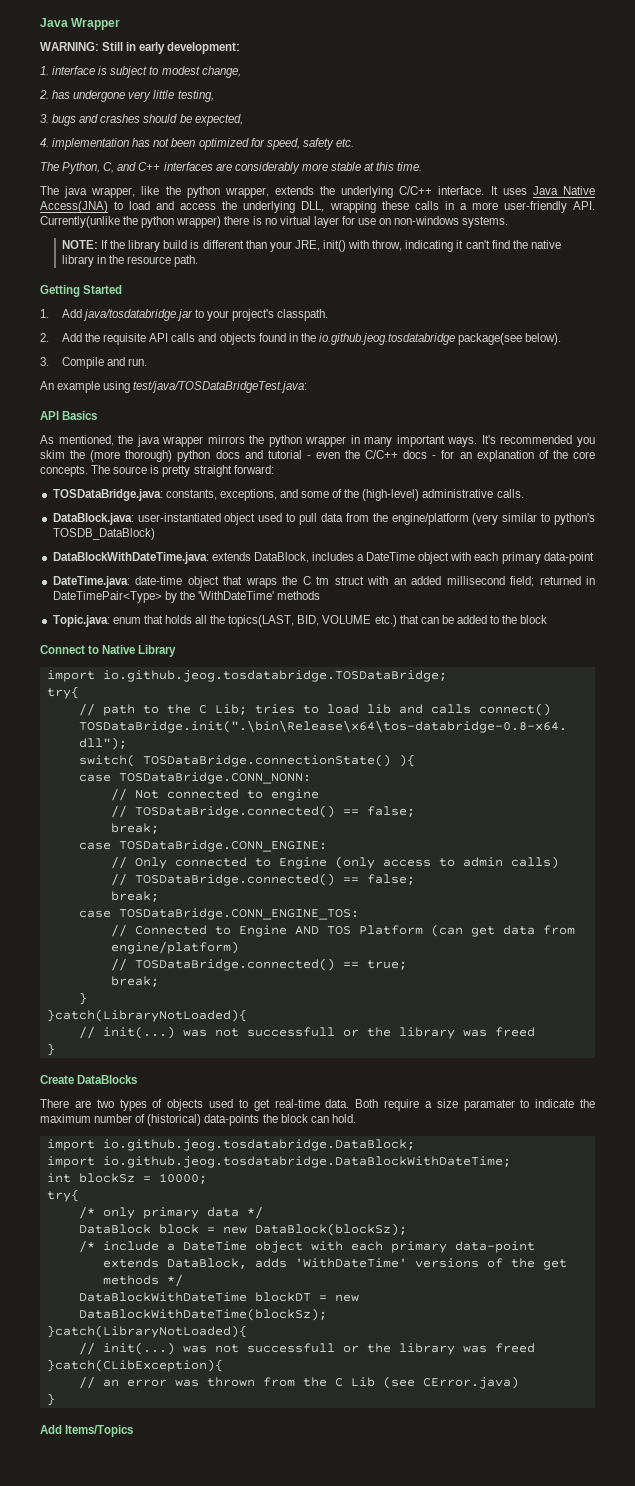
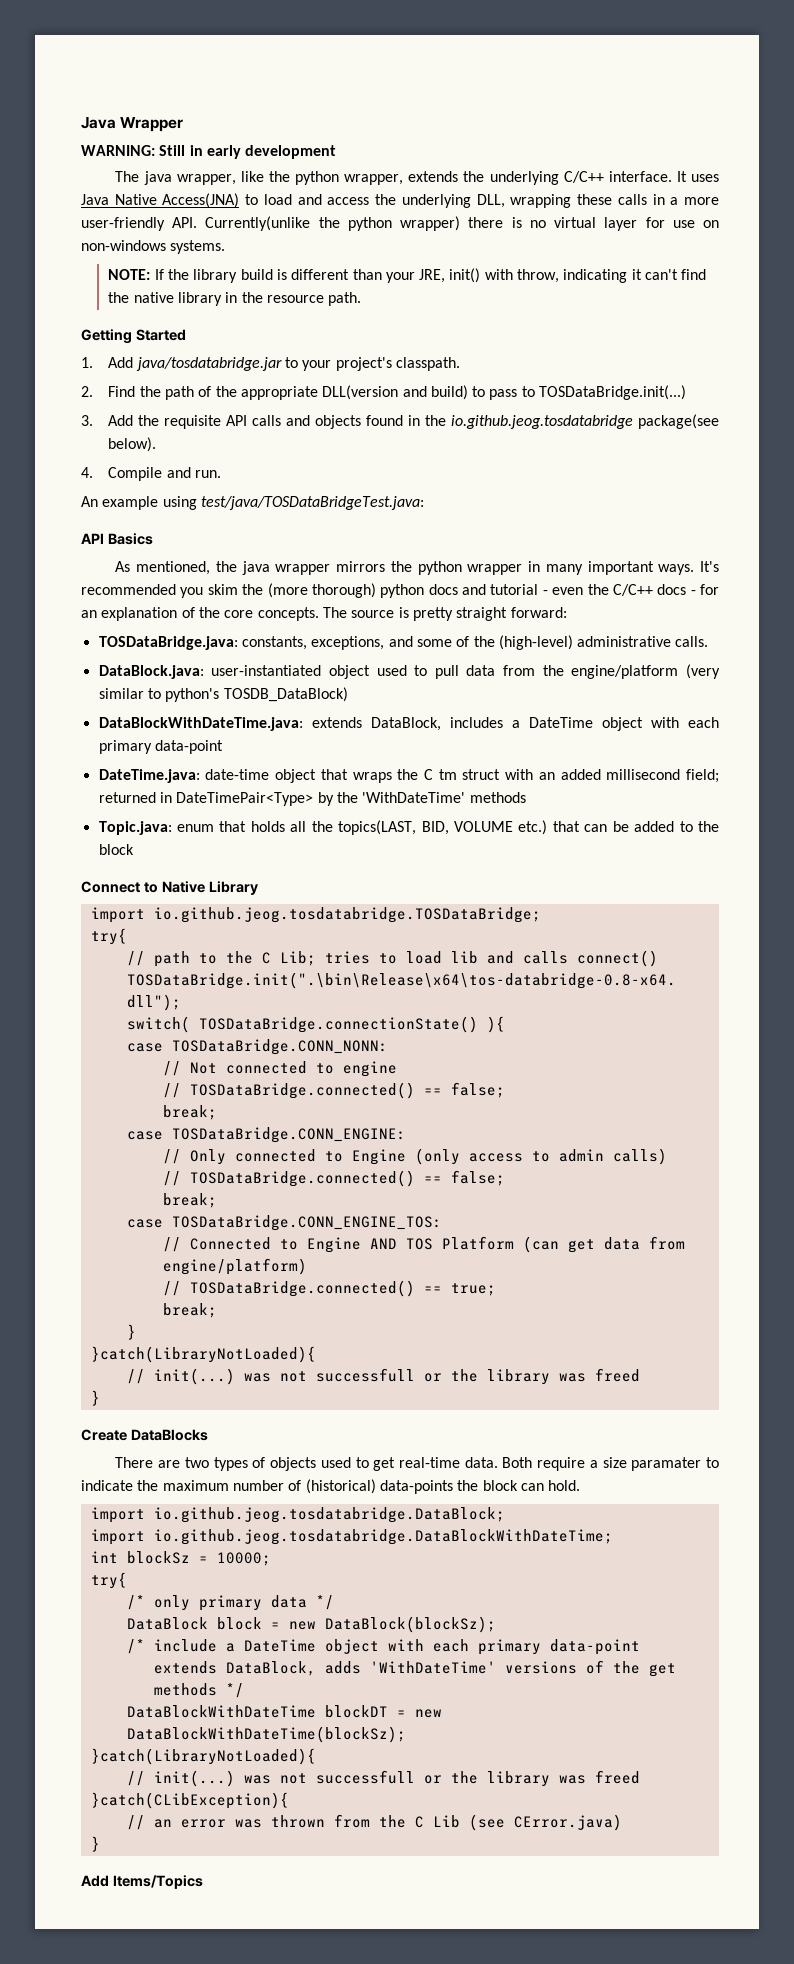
- WARNING: Still in early development:
- 1. interface is subject to modest change,
- 2. has undergone very little testing,
- 3. bugs and crashes should be expected,
- 4. implementation has not been optimized for speed, safety etc.
- The Python, C, and C++ interfaces are considerably more stable at this time.
+ WARNING: Still in early development
- 2. Add the requisite API calls and objects found in the io.github.jeog.tosdatabridge package(see below).
+ 2. Find the path of the appropriate DLL(version and build) to pass to TOSDataBridge.init(...)
+ 3. Add the requisite API calls and objects found in the io.github.jeog.tosdatabridge package(see below).
- 3. Compile and run.
+ 4. Compile and run.

